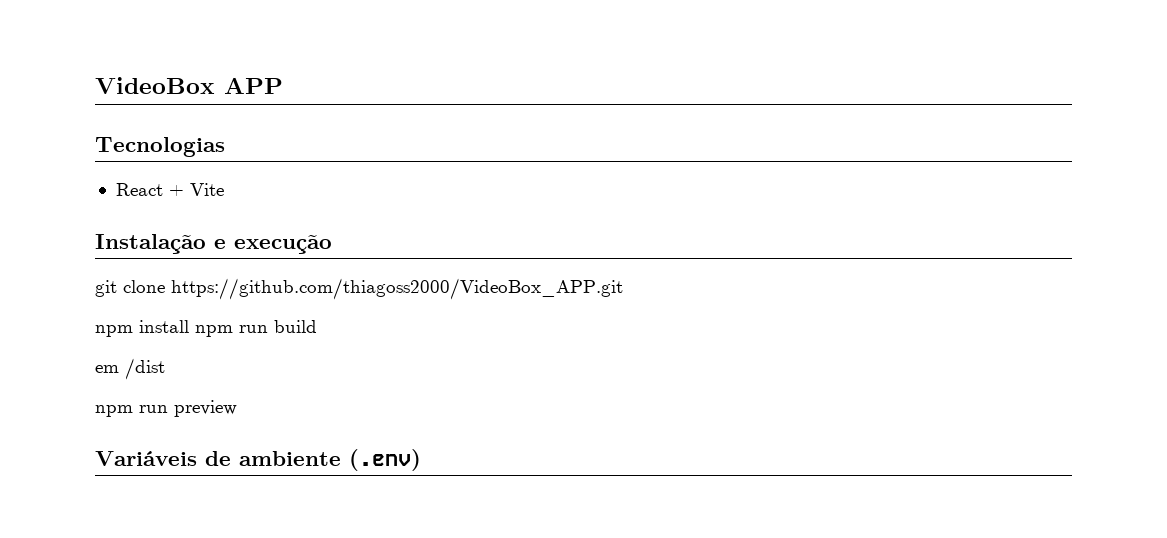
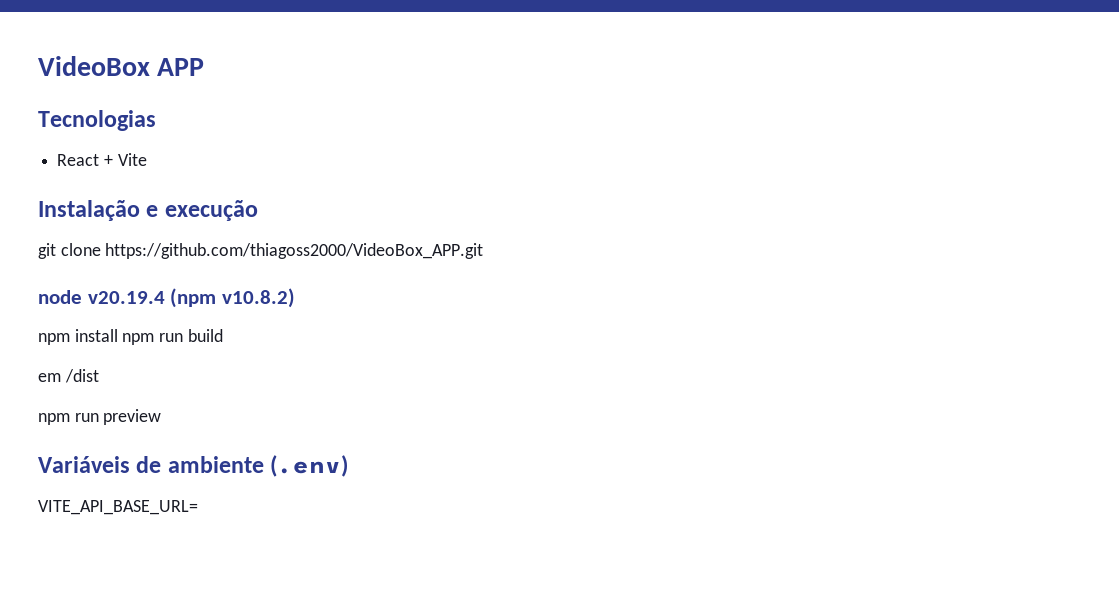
+ node v20.19.4 (npm v10.8.2)
+ VITE_API_BASE_URL=

